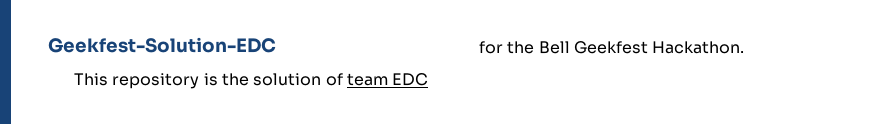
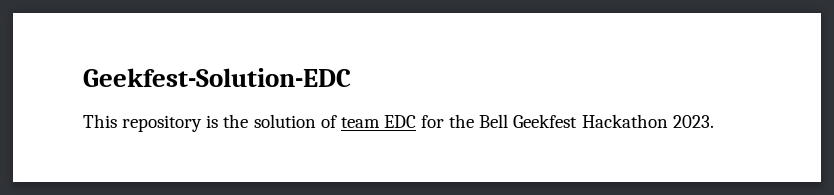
- This repository is the solution of team EDC for the Bell Geekfest Hackathon.
+ This repository is the solution of team EDC for the Bell Geekfest Hackathon 2023.

